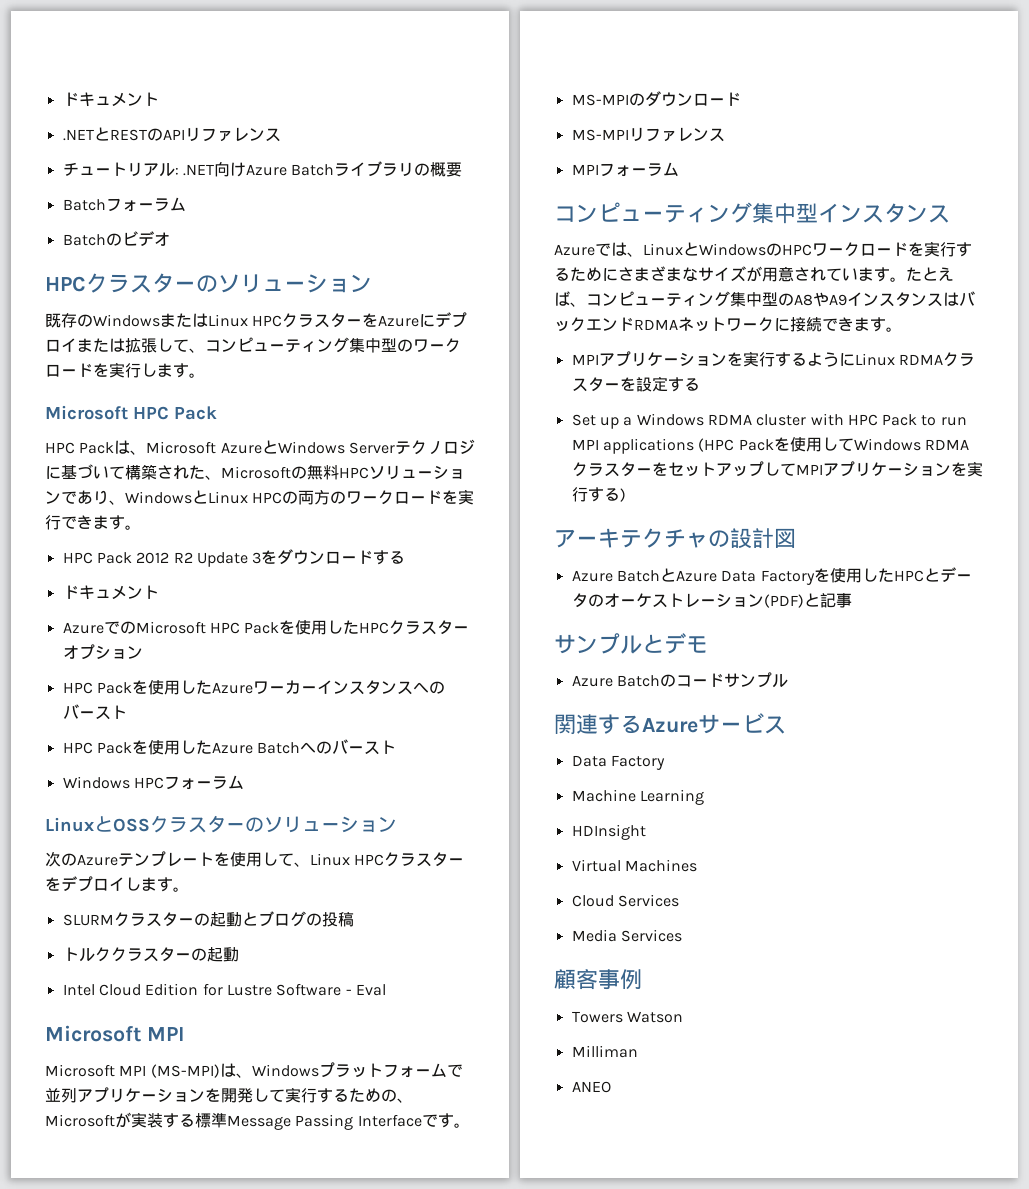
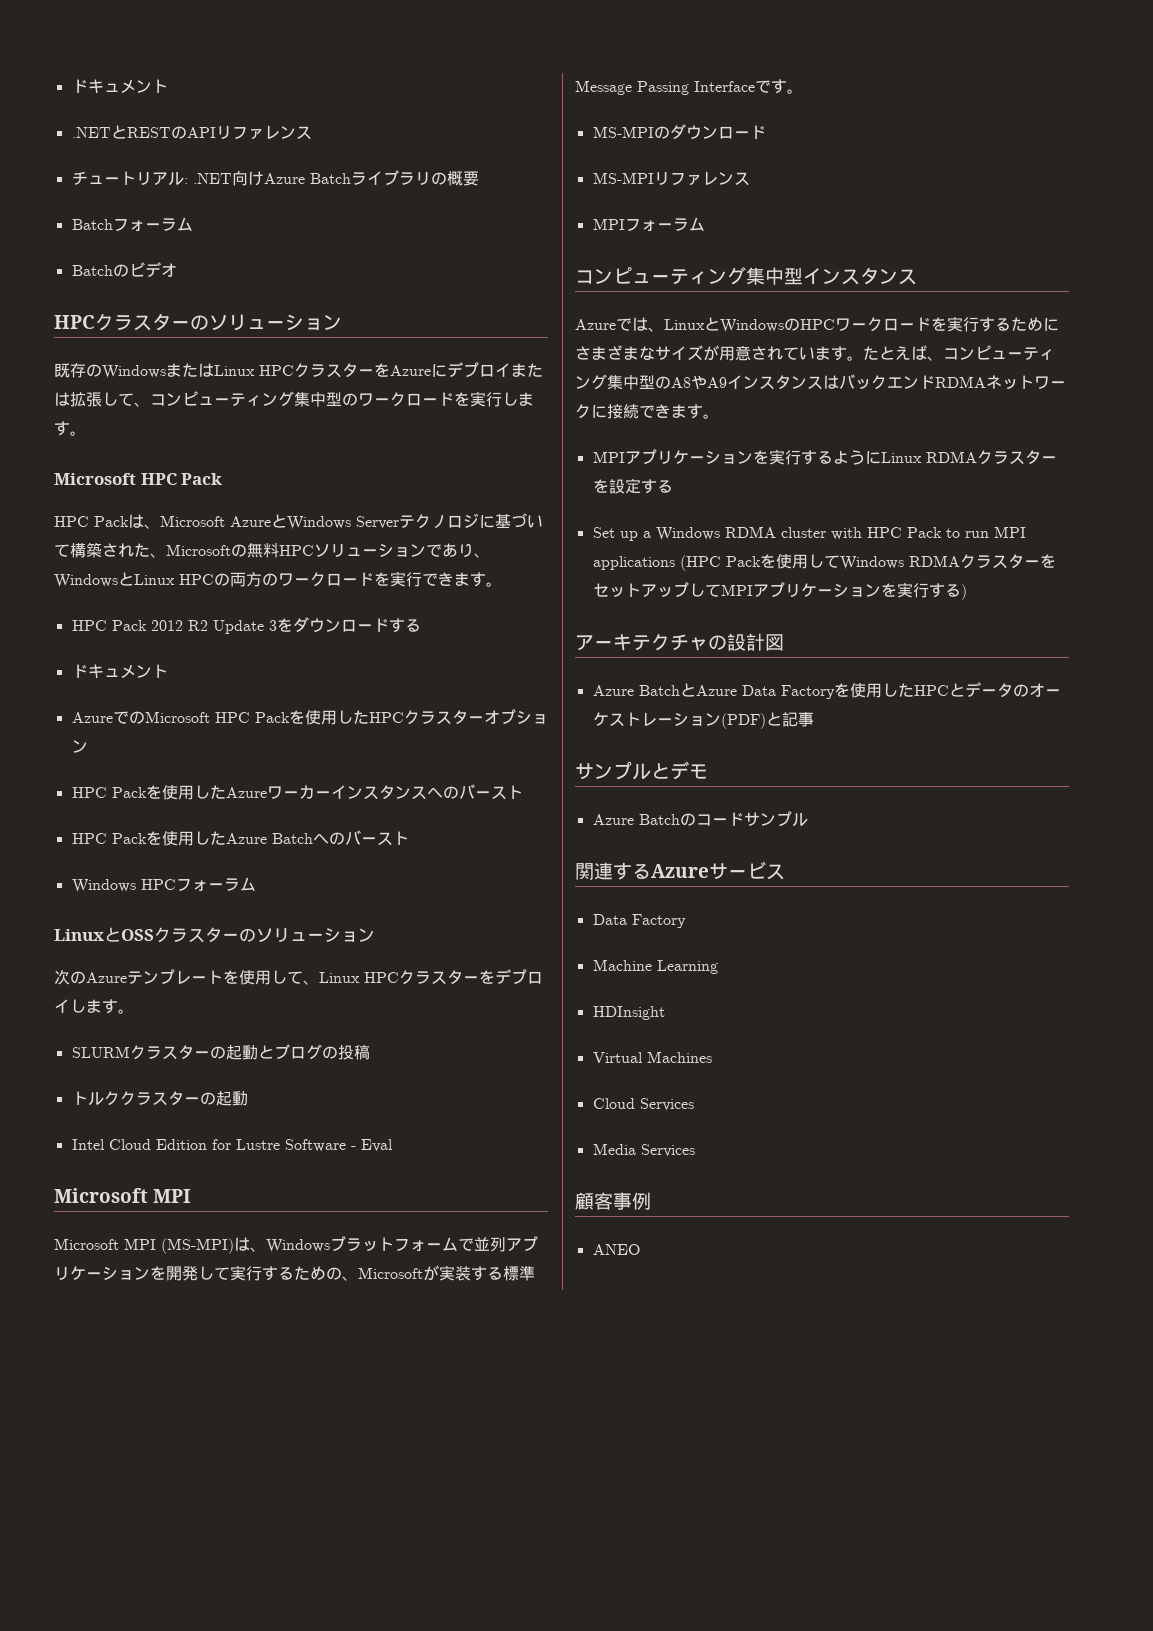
- Towers Watson
- Milliman

